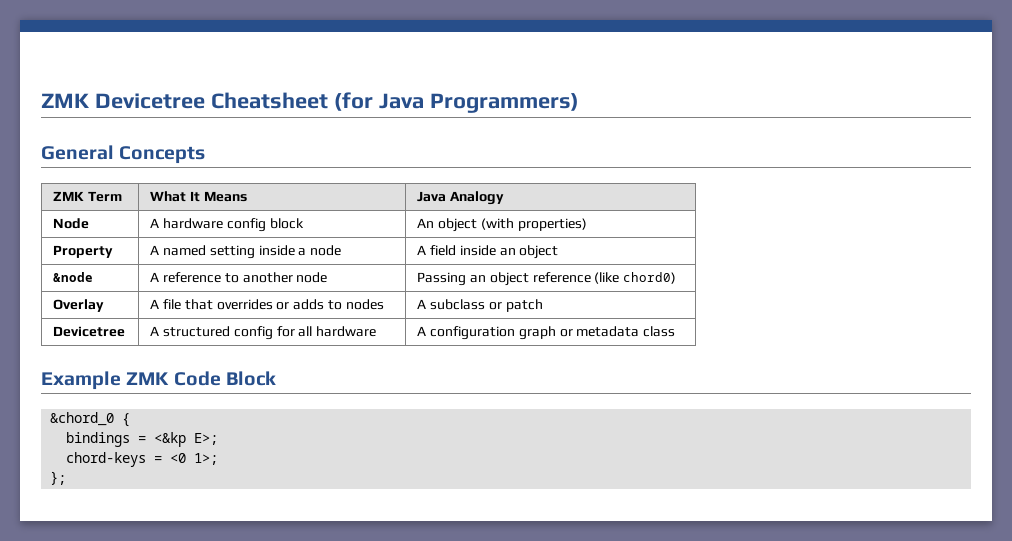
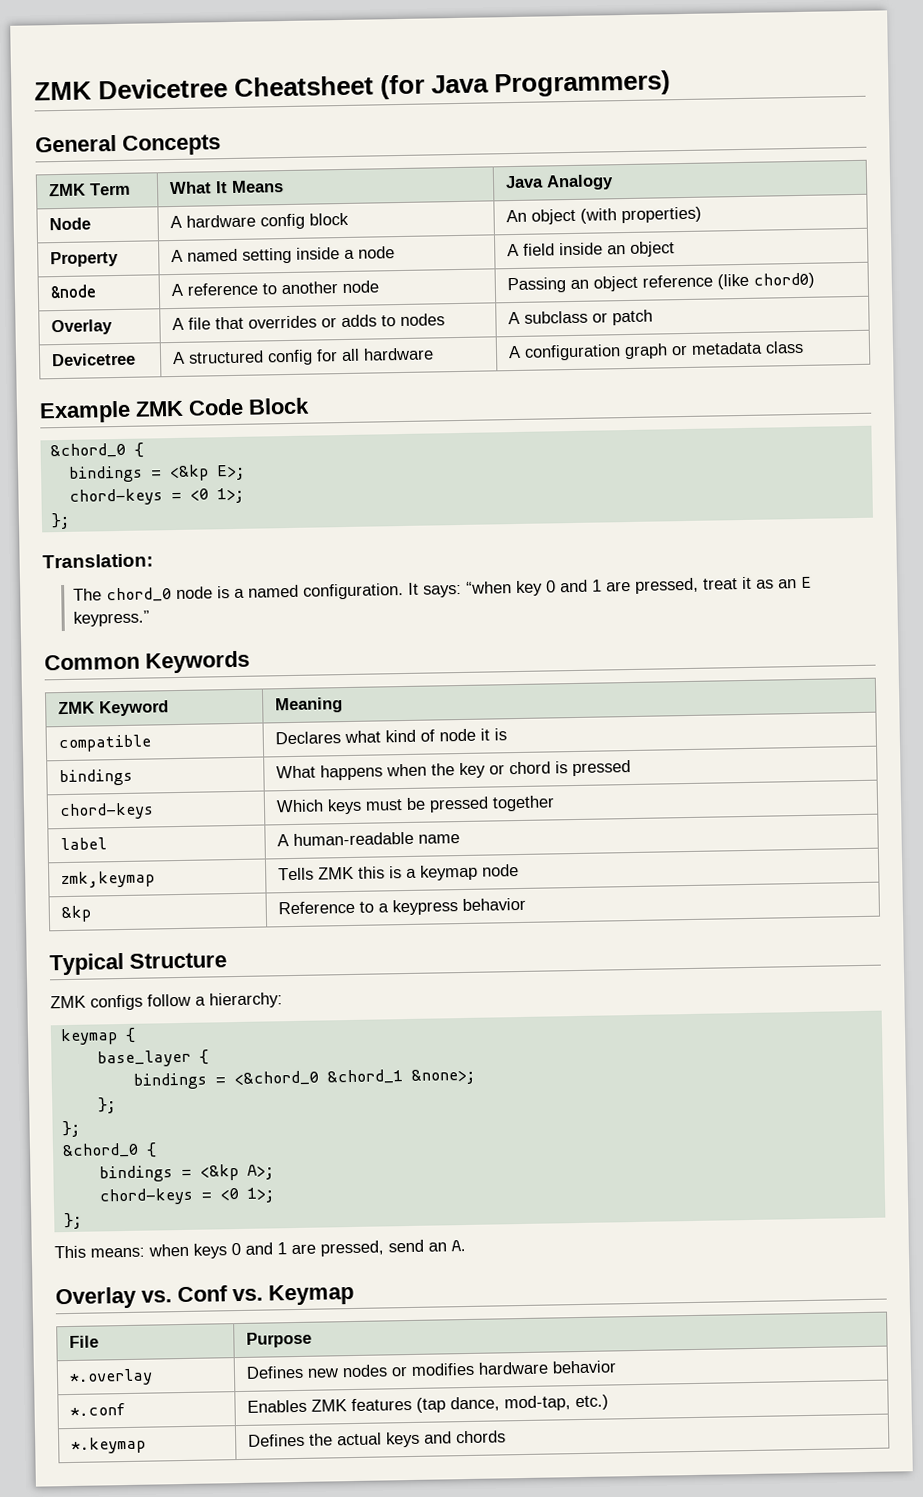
+ Translation:
+ The chord_0 node is a named configuration. It says: “when key 0 and 1 are pressed, treat it as an E keypress.”
+ Common Keywords
+ ZMK Keyword | Meaning
+ compatible | Declares what kind of node it is
+ bindings | What happens when the key or chord is pressed
+ chord-keys | Which keys must be pressed together
+ label | A human-readable name
+ zmk,keymap | Tells ZMK this is a keymap node
+ &kp | Reference to a keypress behavior
+ Typical Structure
+ ZMK configs follow a hierarchy:
+ keymap {
+ base_layer {
+ bindings = <&chord_0 &chord_1 &none>;
+ };
+ };
+ &chord_0 {
+ bindings = <&kp A>;
+ chord-keys = <0 1>;
+ };
+ This means: when keys 0 and 1 are pressed, send an A.
+ Overlay vs. Conf vs. Keymap
+ File | Purpose
+ *.overlay | Defines new nodes or modifies hardware behavior
+ *.conf | Enables ZMK features (tap dance, mod-tap, etc.)
+ *.keymap | Defines the actual keys and chords

